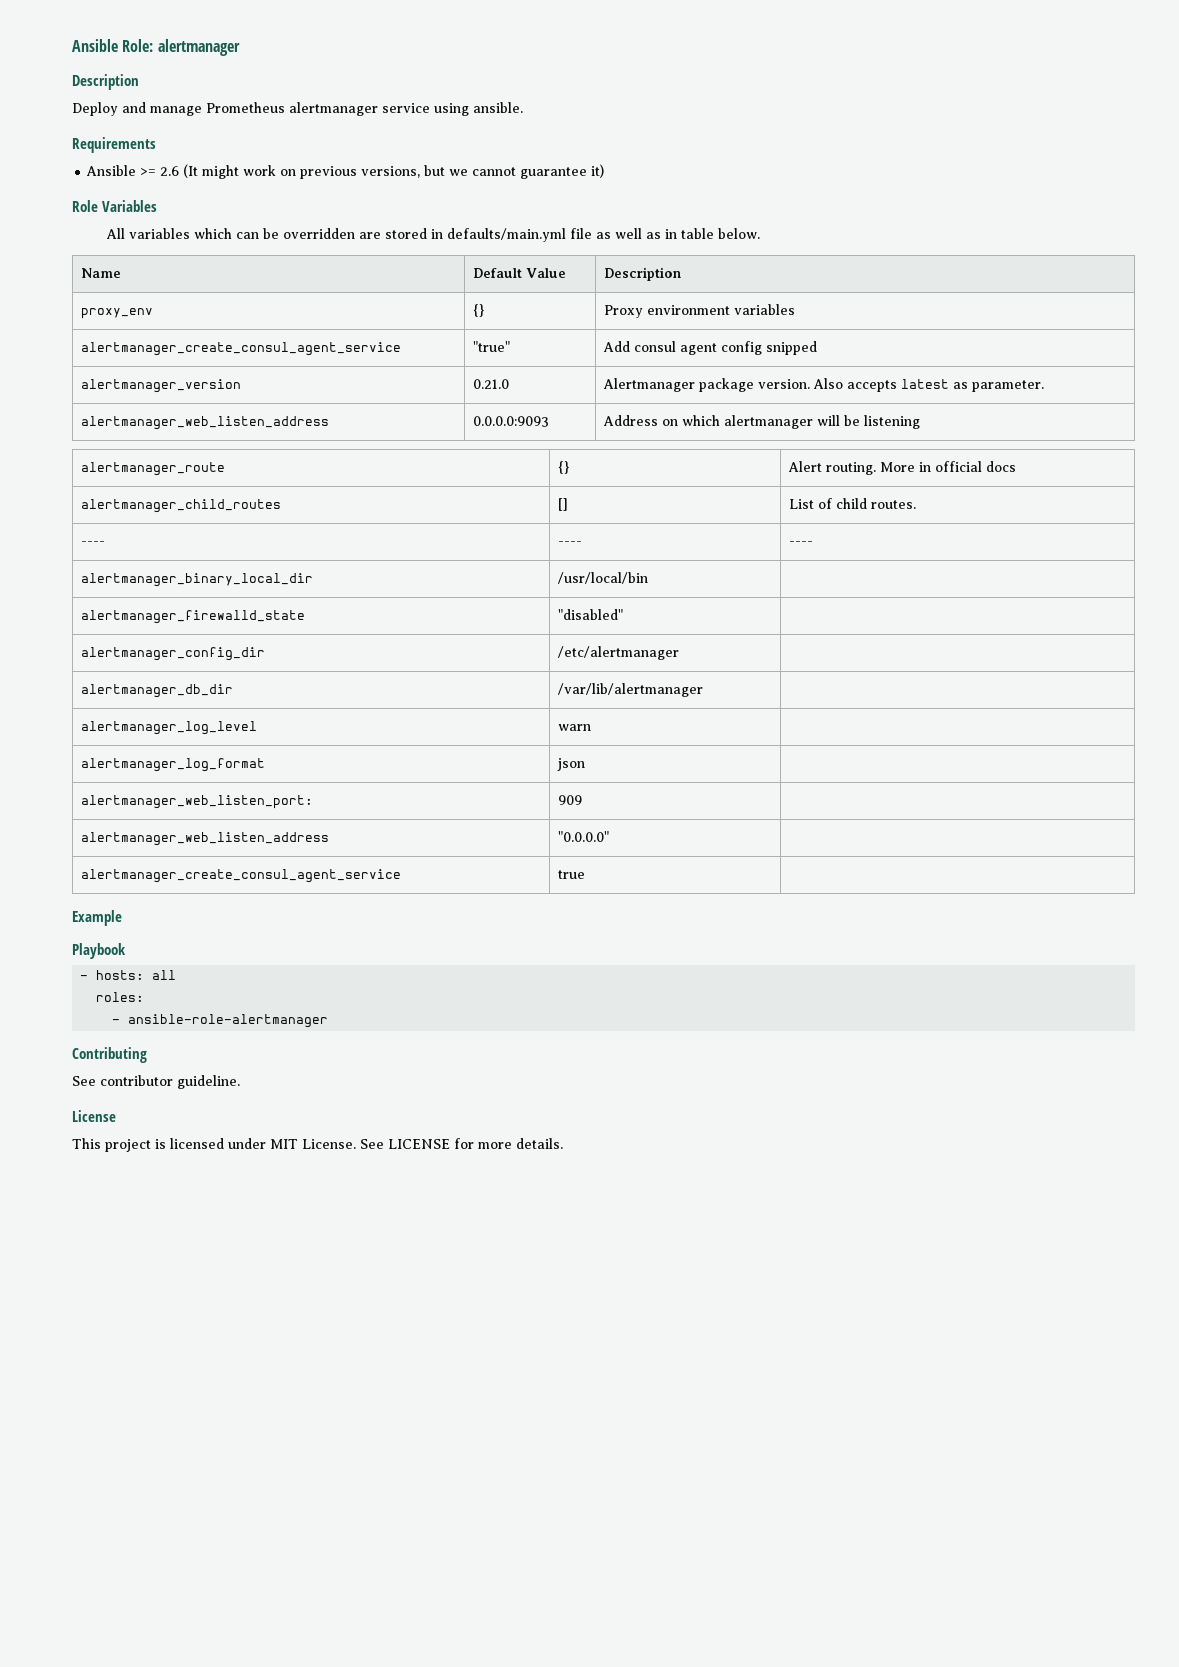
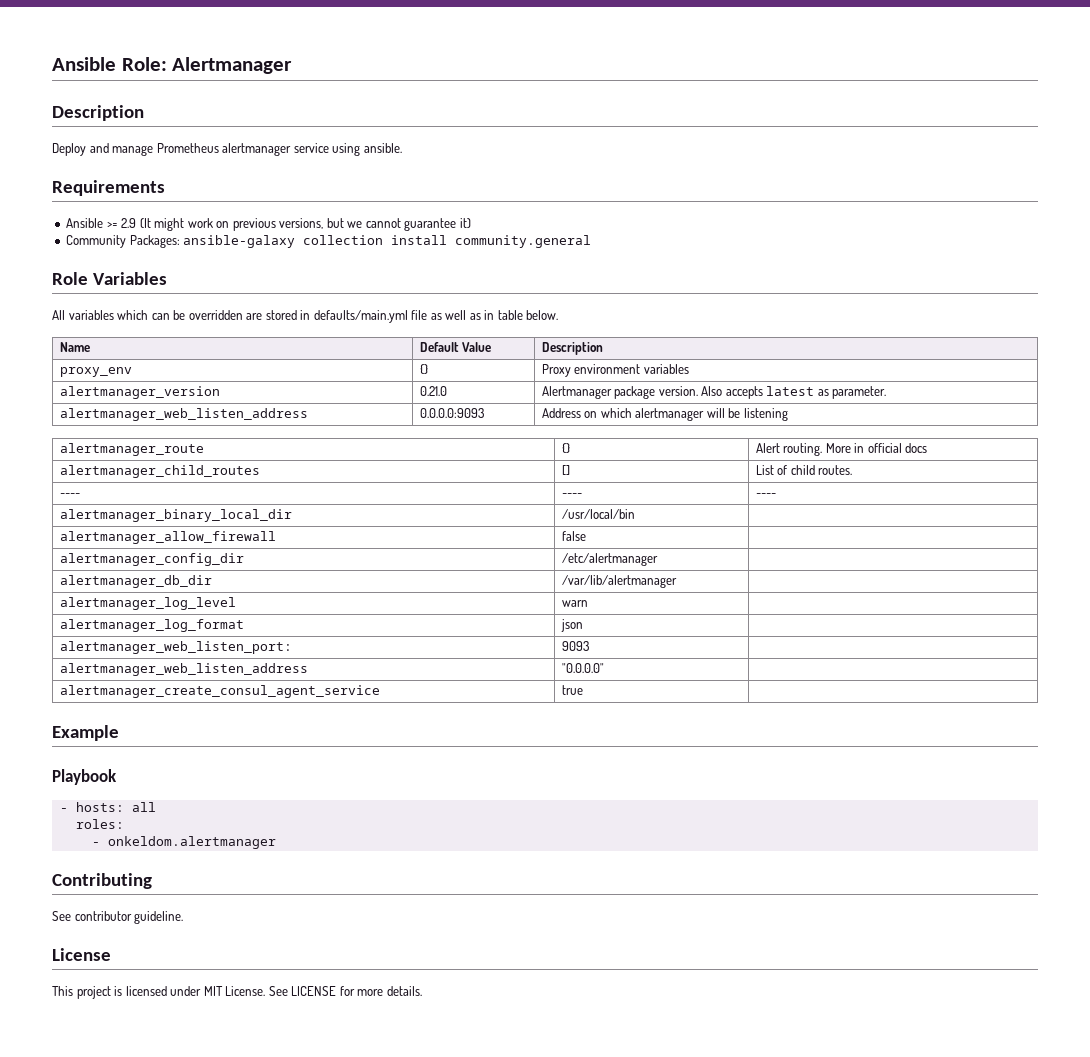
- Ansible Role: alertmanager
+ Ansible Role: Alertmanager
- Ansible >= 2.6 (It might work on previous versions, but we cannot guarantee it)
+ Ansible >= 2.9 (It might work on previous versions, but we cannot guarantee it)
+ Community Packages: ansible-galaxy collection install community.general
- alertmanager_create_consul_agent_service | "true" | Add consul agent config snipped
- alertmanager_firewalld_state | "disabled" |
+ alertmanager_allow_firewall | false |
- alertmanager_web_listen_port: | 909 |
+ alertmanager_web_listen_port: | 9093 |
- - ansible-role-alertmanager
+ - onkeldom.alertmanager

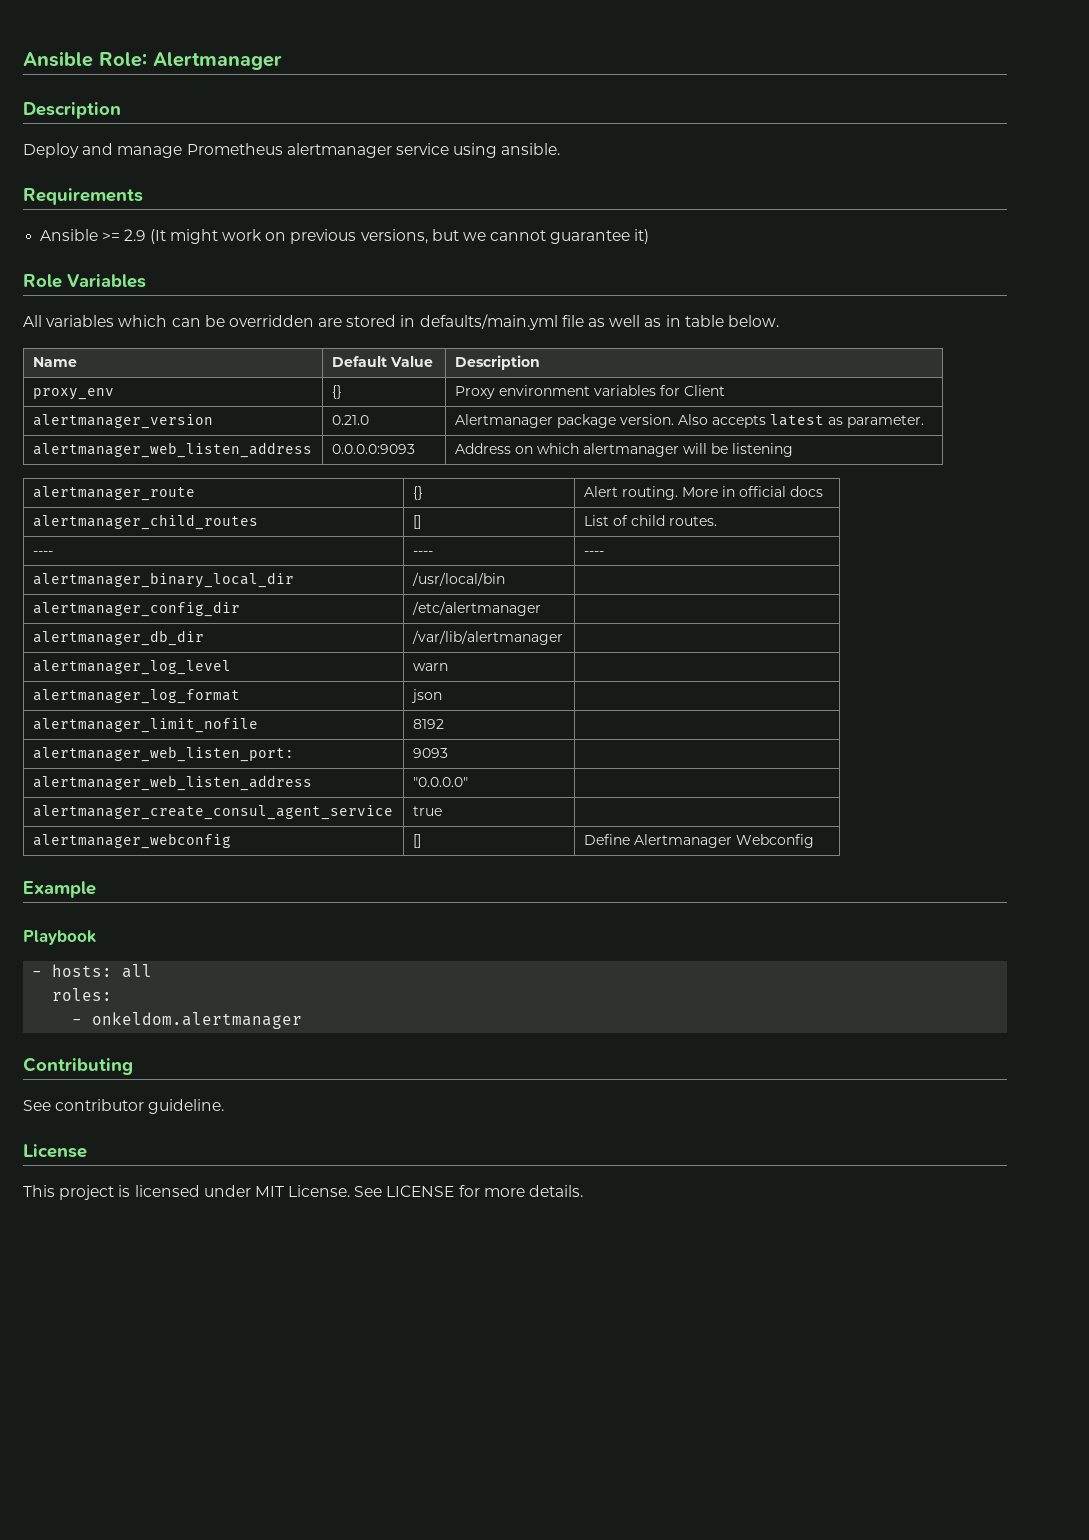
- Community Packages: ansible-galaxy collection install community.general
- proxy_env | {} | Proxy environment variables
+ proxy_env | {} | Proxy environment variables for Client
- alertmanager_allow_firewall | false |
+ alertmanager_limit_nofile | 8192 |
+ alertmanager_webconfig | [] | Define Alertmanager Webconfig

